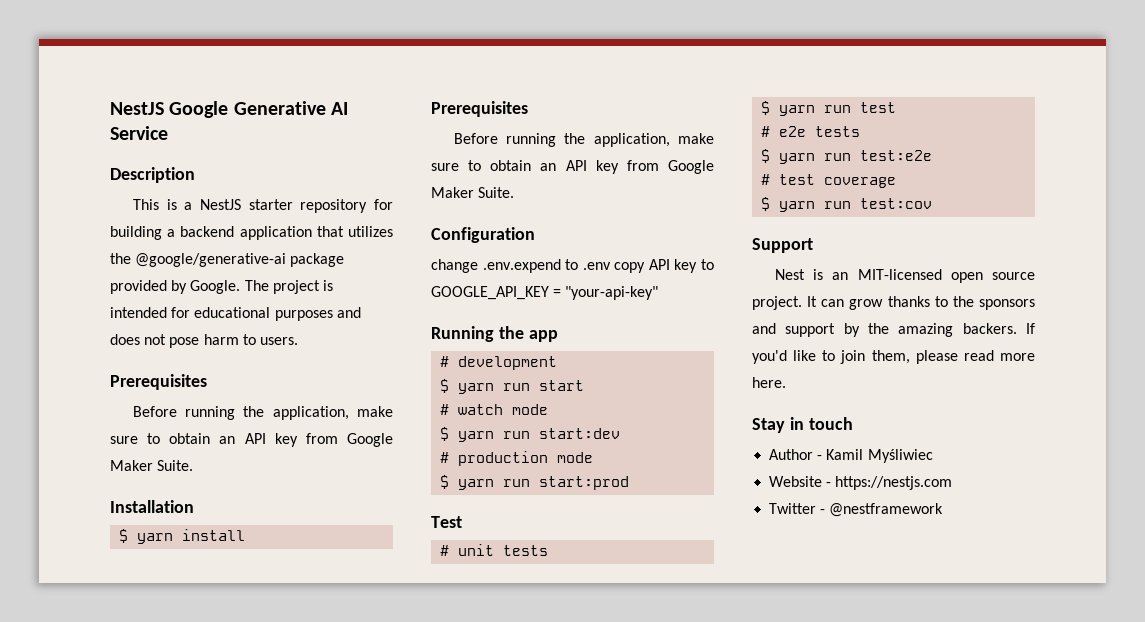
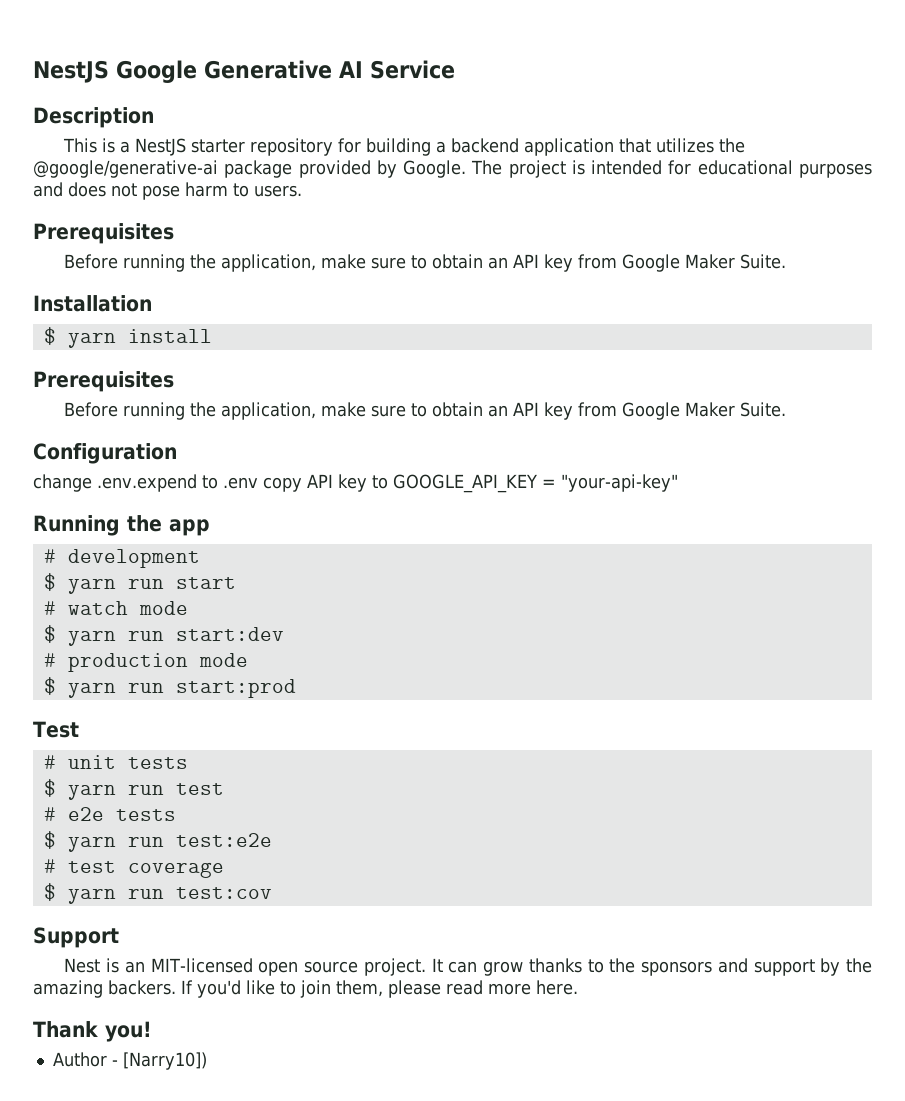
- Stay in touch
+ Thank you!
- Author - Kamil Myśliwiec
- Website - https://nestjs.com
- Twitter - @nestframework
+ Author - [Narry10])

